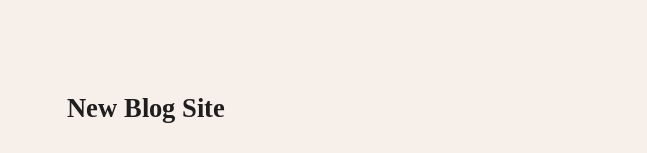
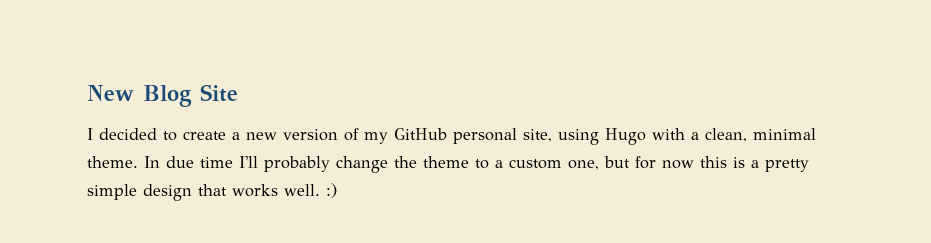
+ I decided to create a new version of my GitHub personal site, using Hugo with a clean, minimal theme. In due time I'll probably change the theme to a custom one, but for now this is a pretty simple design that works well. :)

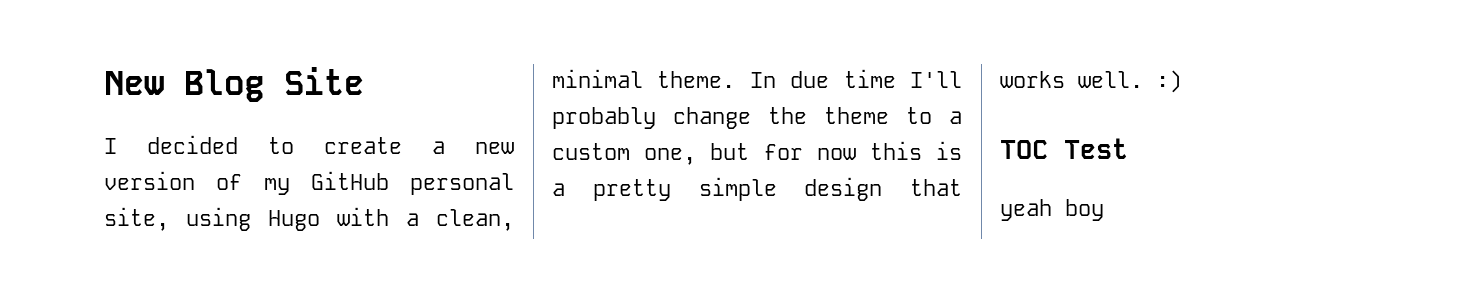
+ TOC Test
+ yeah boy

